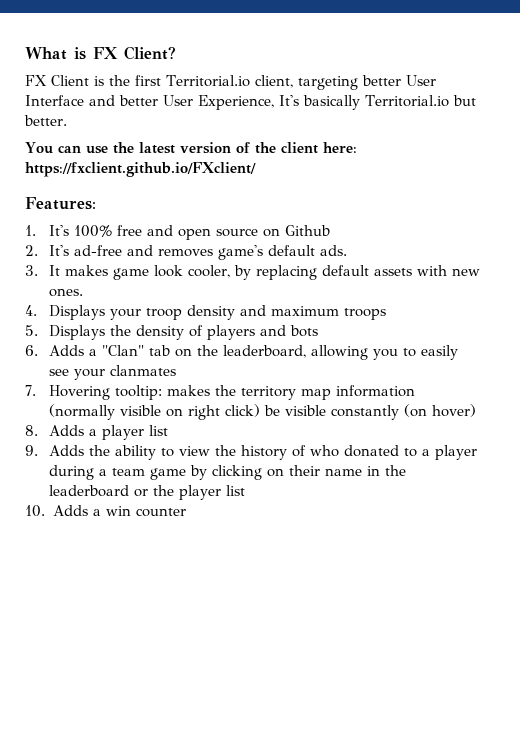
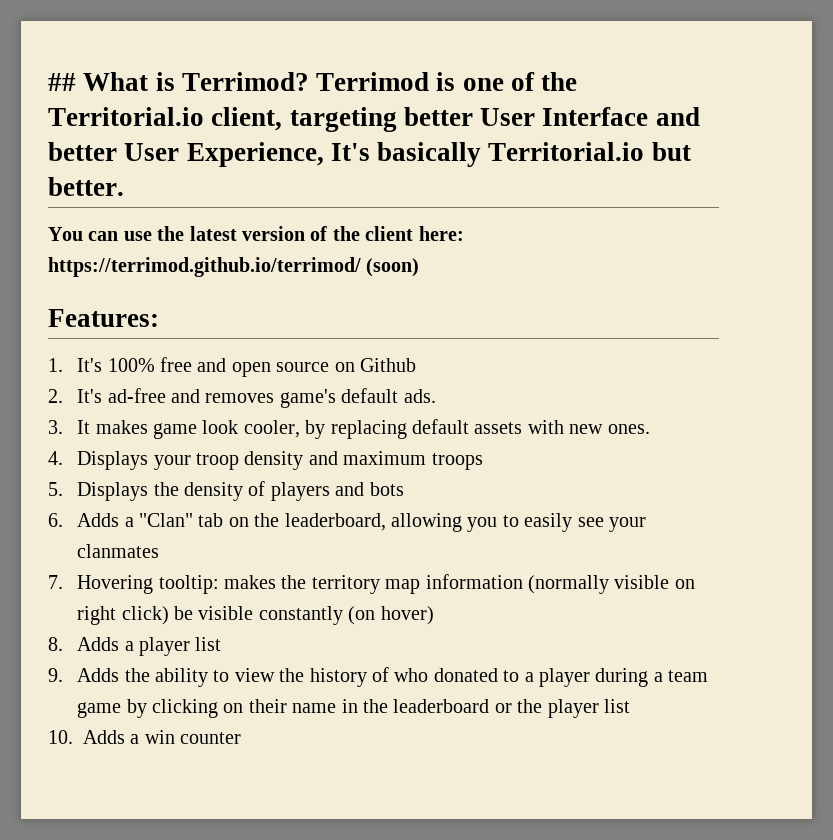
- What is FX Client?
- FX Client is the first Territorial.io client, targeting better User Interface and better User Experience, It's basically Territorial.io but better.
+ ## What is Terrimod? Terrimod is one of the Territorial.io client, targeting better User Interface and better User Experience, It's basically Territorial.io but better.
- You can use the latest version of the client here: https://fxclient.github.io/FXclient/
+ You can use the latest version of the client here: https://terrimod.github.io/terrimod/ (soon)

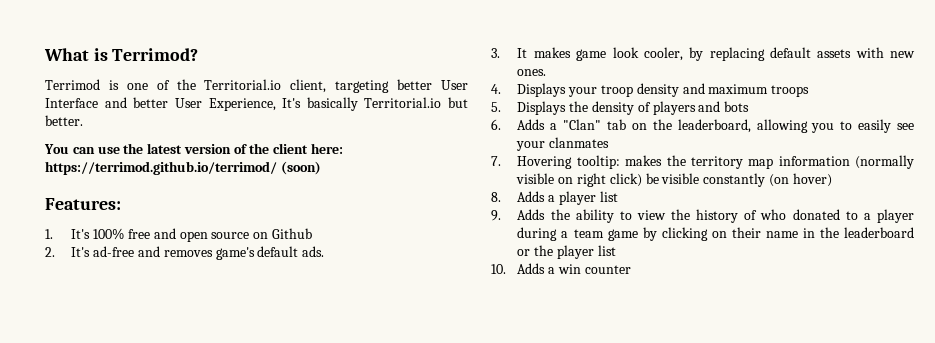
- ## What is Terrimod? Terrimod is one of the Territorial.io client, targeting better User Interface and better User Experience, It's basically Territorial.io but better.
+ What is Terrimod?
+ Terrimod is one of the Territorial.io client, targeting better User Interface and better User Experience, It's basically Territorial.io but better.

